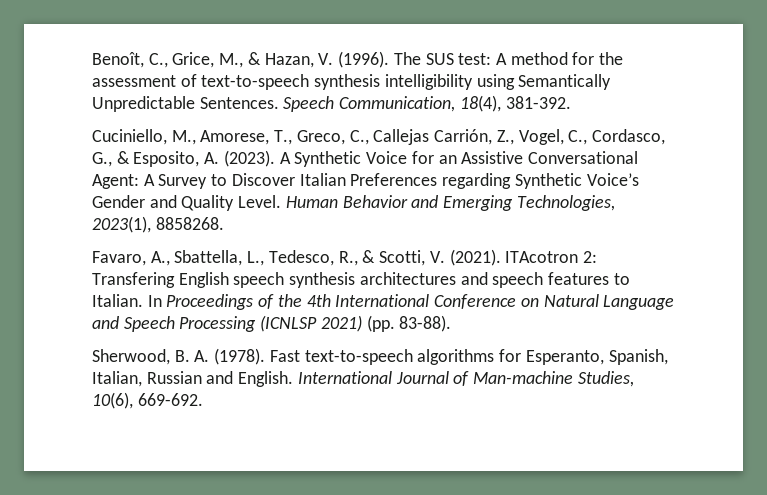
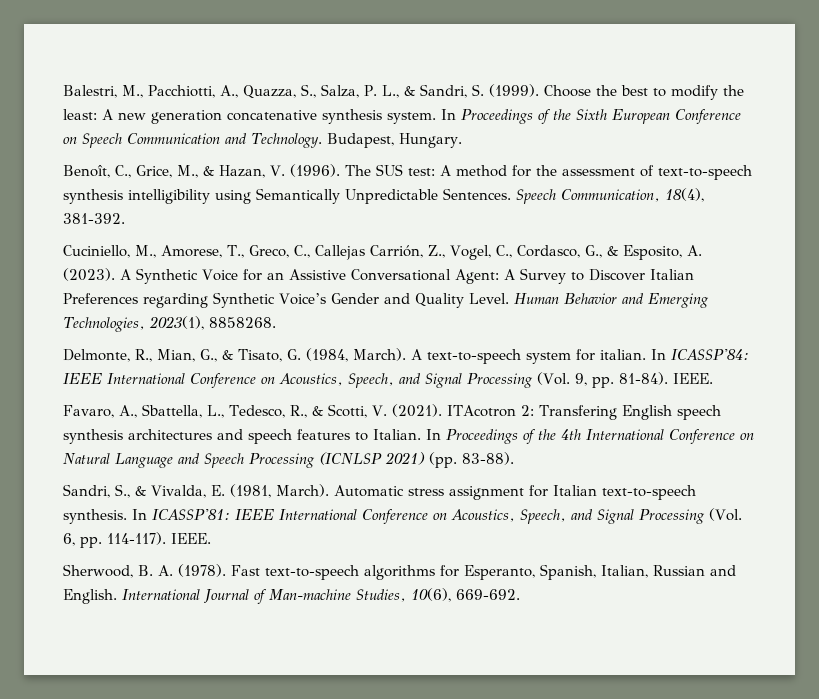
+ Balestri, M., Pacchiotti, A., Quazza, S., Salza, P. L., & Sandri, S. (1999). Choose the best to modify the least: A new generation concatenative synthesis system. In Proceedings of the Sixth European Conference on Speech Communication and Technology. Budapest, Hungary.
+ Delmonte, R., Mian, G., & Tisato, G. (1984, March). A text-to-speech system for italian. In ICASSP'84: IEEE International Conference on Acoustics, Speech, and Signal Processing (Vol. 9, pp. 81-84). IEEE.
+ Sandri, S., & Vivalda, E. (1981, March). Automatic stress assignment for Italian text-to-speech synthesis. In ICASSP'81: IEEE International Conference on Acoustics, Speech, and Signal Processing (Vol. 6, pp. 114-117). IEEE.

